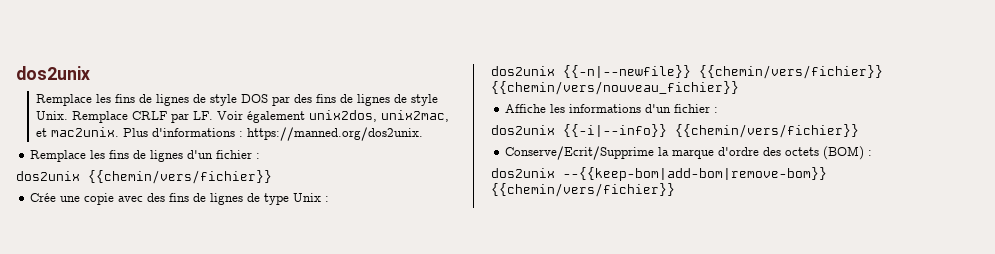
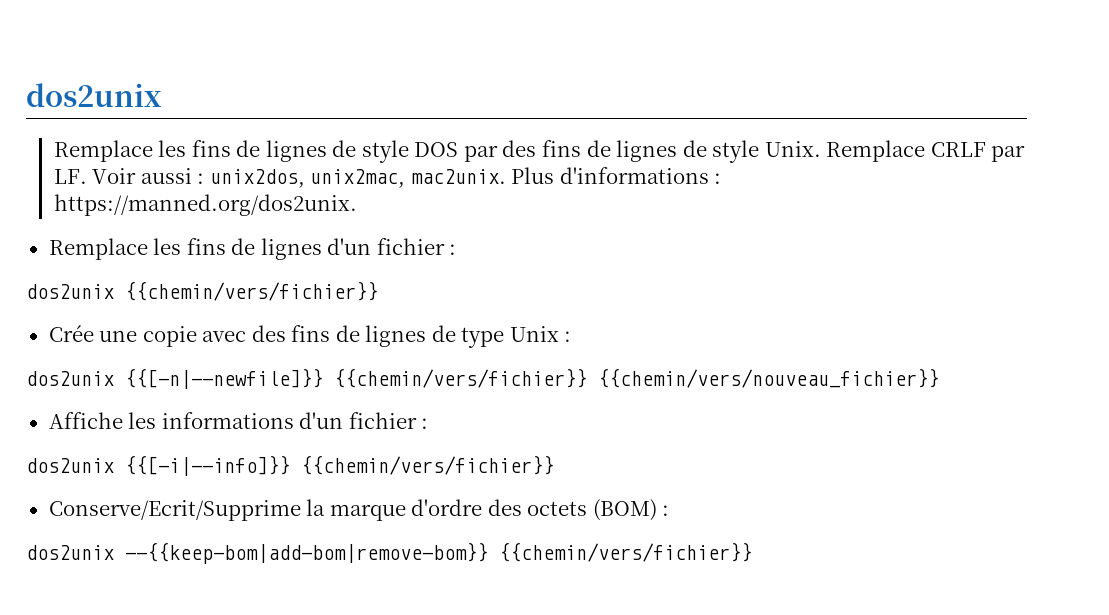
- Remplace CRLF par LF. Voir également unix2dos, unix2mac, et mac2unix.
+ Remplace CRLF par LF. Voir aussi : unix2dos, unix2mac, mac2unix.
- dos2unix {{-n|--newfile}} {{chemin/vers/fichier}} {{chemin/vers/nouveau_fichier}}
+ dos2unix {{[-n|--newfile]}} {{chemin/vers/fichier}} {{chemin/vers/nouveau_fichier}}
- dos2unix {{-i|--info}} {{chemin/vers/fichier}}
+ dos2unix {{[-i|--info]}} {{chemin/vers/fichier}}

